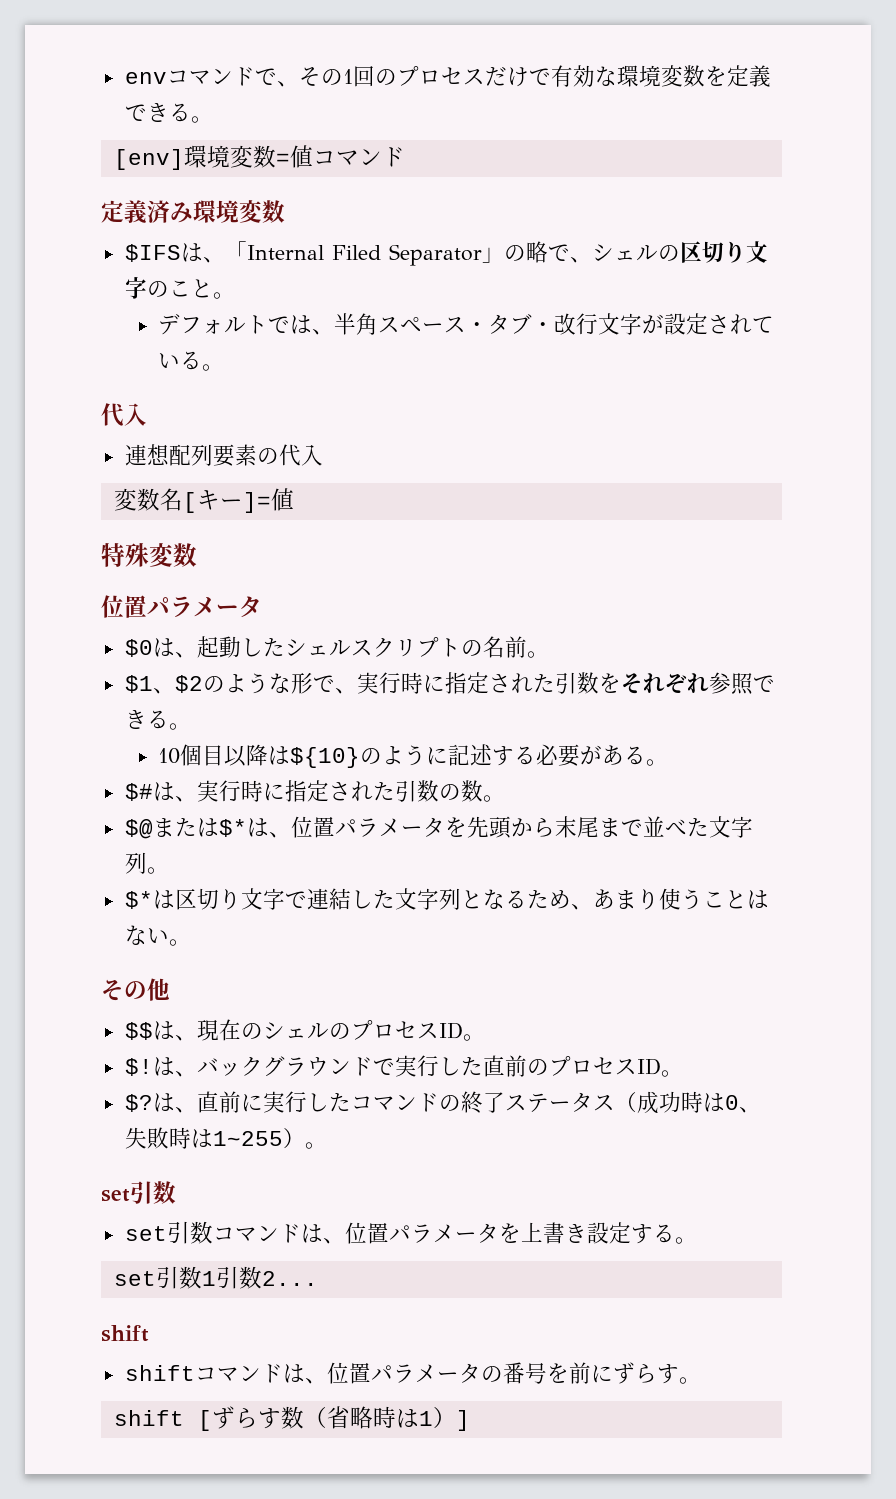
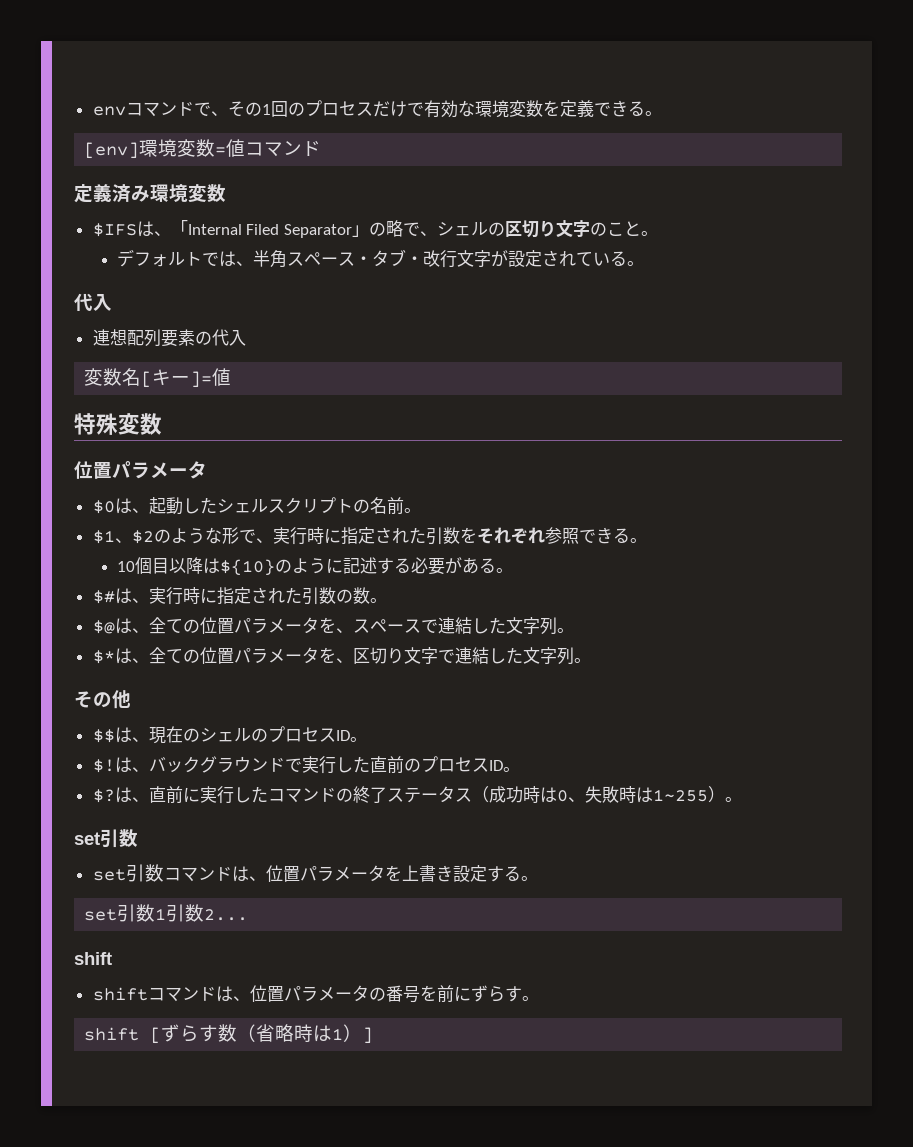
- $@または$*は、位置パラメータを先頭から末尾まで並べた文字列。
+ $@は、全ての位置パラメータを、スペースで連結した文字列。
- $*は区切り文字で連結した文字列となるため、あまり使うことはない。
+ $*は、全ての位置パラメータを、区切り文字で連結した文字列。

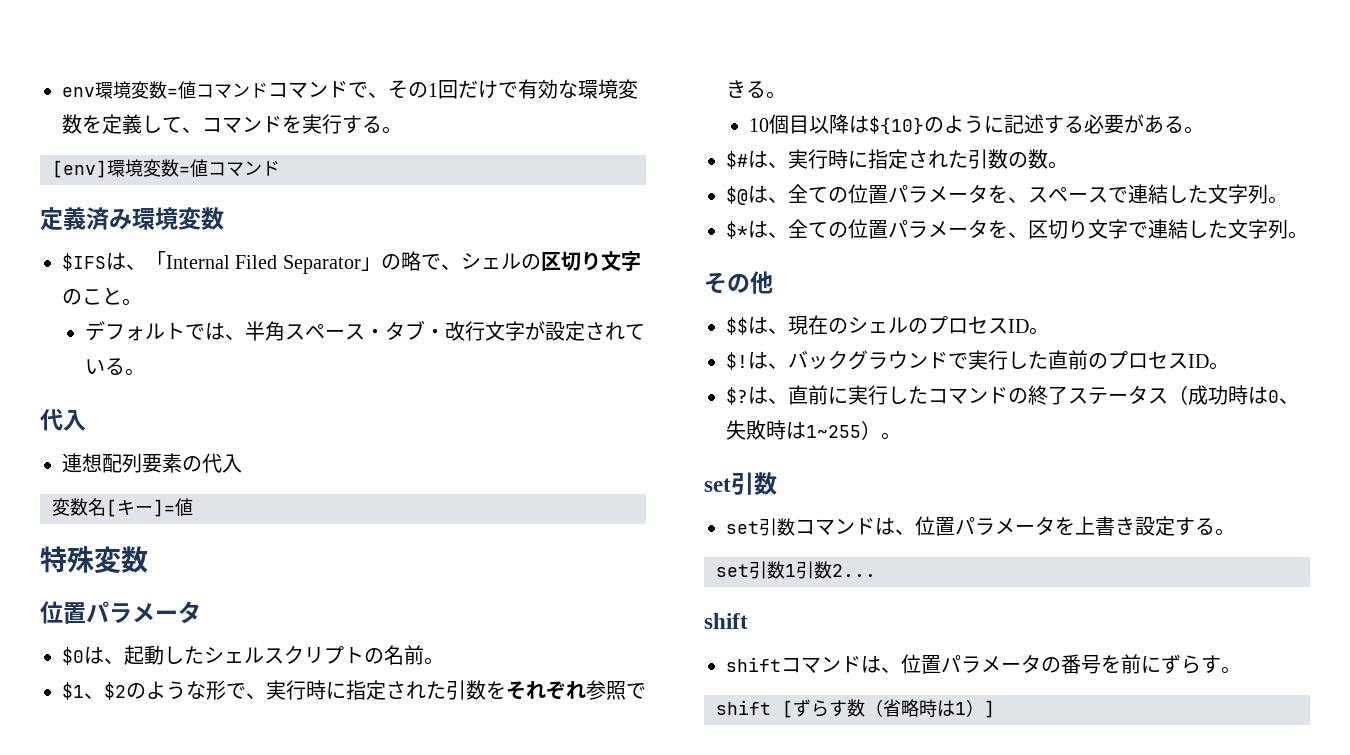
- envコマンドで、その1回のプロセスだけで有効な環境変数を定義できる。
+ env環境変数=値コマンドコマンドで、その1回だけで有効な環境変数を定義して、コマンドを実行する。

